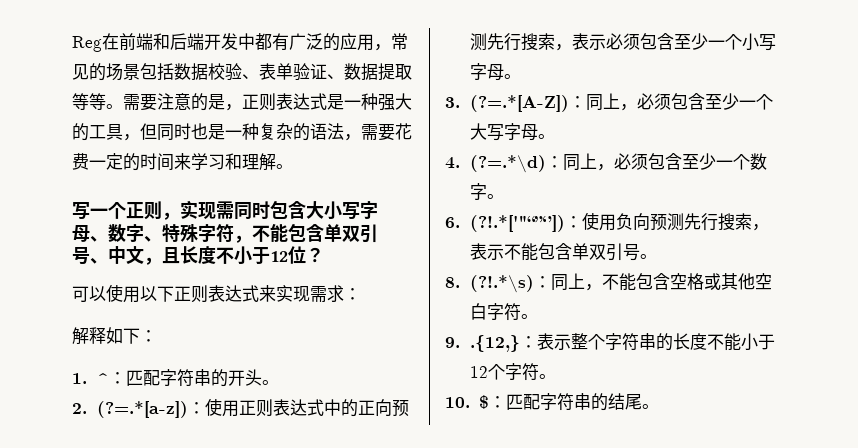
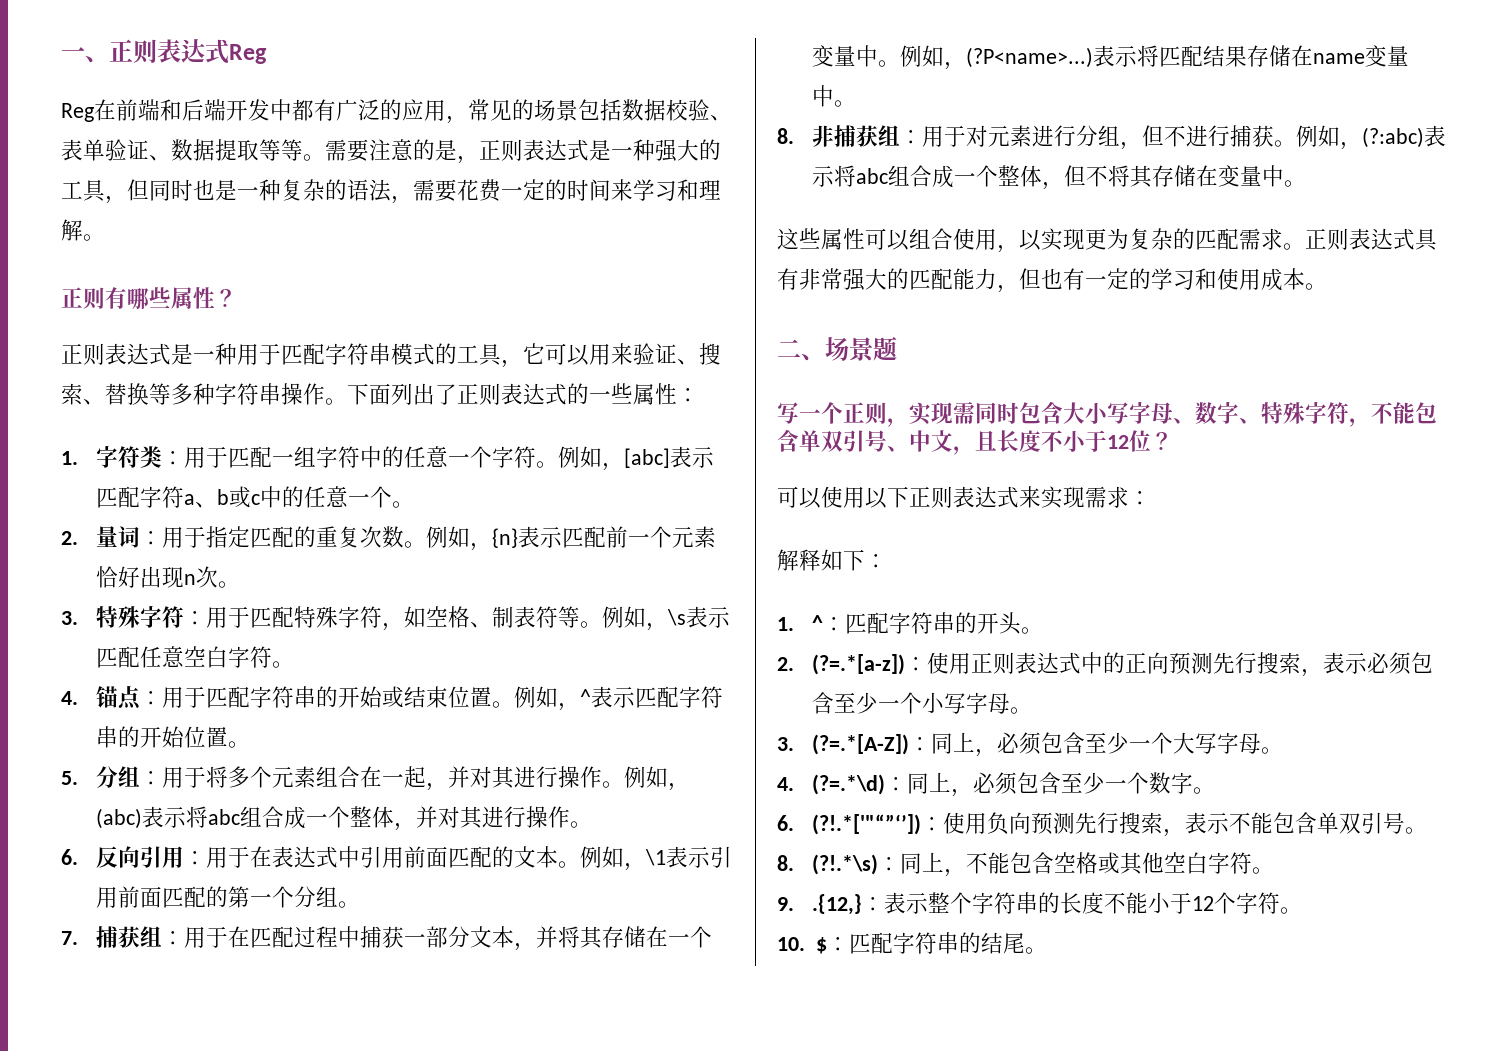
+ 一、正则表达式Reg
+ 正则有哪些属性？
+ 正则表达式是一种用于匹配字符串模式的工具，它可以用来验证、搜索、替换等多种字符串操作。下面列出了正则表达式的一些属性：
+ 1.字符类：用于匹配一组字符中的任意一个字符。例如，[abc]表示匹配字符a、b或c中的任意一个。
+ 2.量词：用于指定匹配的重复次数。例如，{n}表示匹配前一个元素恰好出现n次。
+ 3.特殊字符：用于匹配特殊字符，如空格、制表符等。例如，\s表示匹配任意空白字符。
+ 4.锚点：用于匹配字符串的开始或结束位置。例如，^表示匹配字符串的开始位置。
+ 5.分组：用于将多个元素组合在一起，并对其进行操作。例如，(abc)表示将abc组合成一个整体，并对其进行操作。
+ 6.反向引用：用于在表达式中引用前面匹配的文本。例如，\1表示引用前面匹配的第一个分组。
+ 7.捕获组：用于在匹配过程中捕获一部分文本，并将其存储在一个变量中。例如，(?P<name>...)表示将匹配结果存储在name变量中。
+ 8.非捕获组：用于对元素进行分组，但不进行捕获。例如，(?:abc)表示将abc组合成一个整体，但不将其存储在变量中。
+ 这些属性可以组合使用，以实现更为复杂的匹配需求。正则表达式具有非常强大的匹配能力，但也有一定的学习和使用成本。
+ 二、场景题

